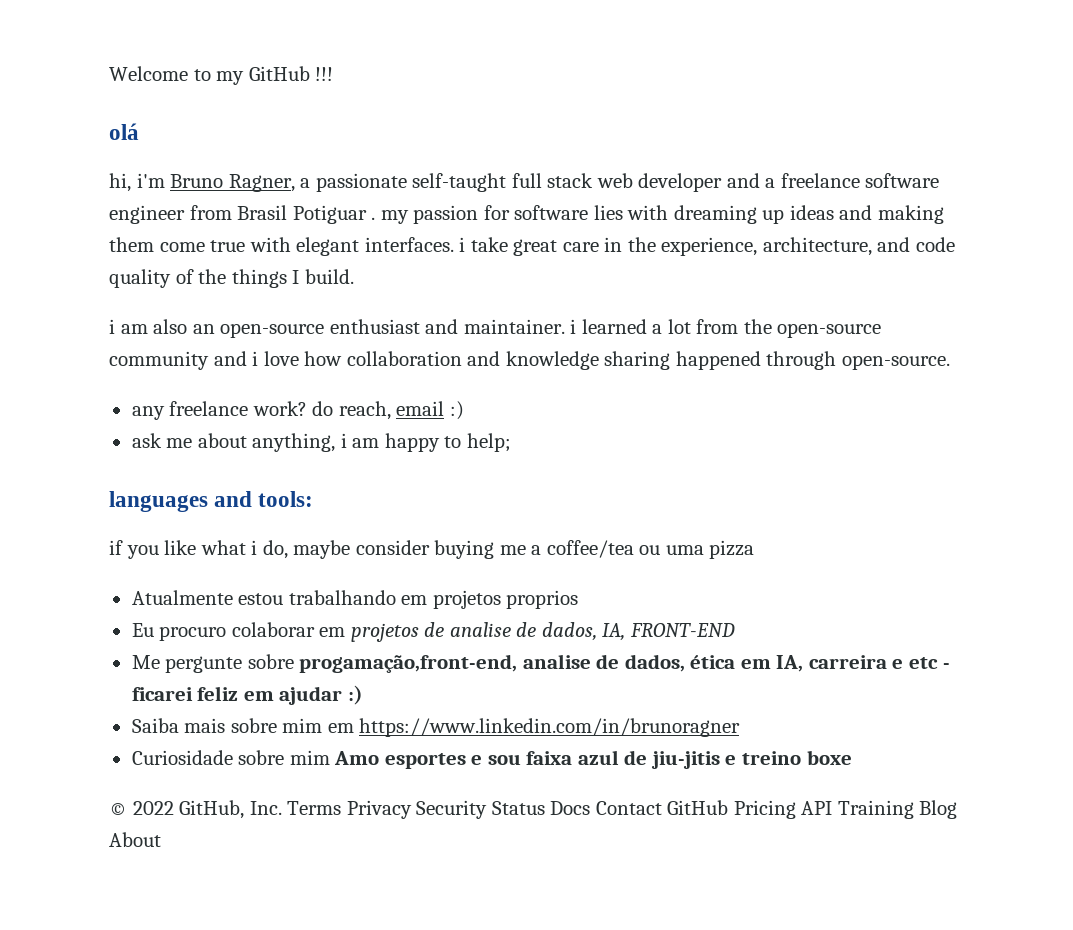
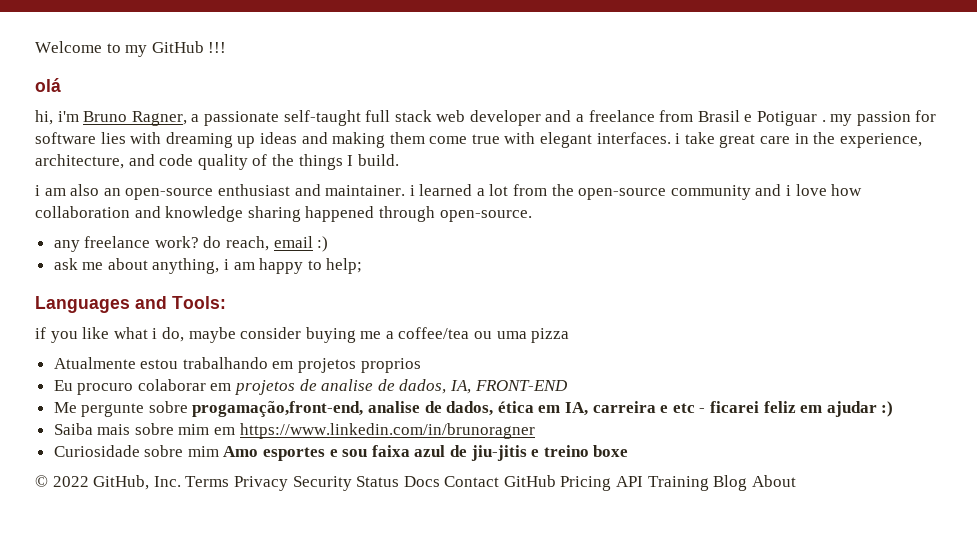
- hi, i'm Bruno Ragner, a passionate self-taught full stack web developer and a freelance software engineer from Brasil Potiguar . my passion for software lies with dreaming up ideas and making them come true with elegant interfaces. i take great care in the experience, architecture, and code quality of the things I build.
+ hi, i'm Bruno Ragner, a passionate self-taught full stack web developer and a freelance from Brasil e Potiguar . my passion for software lies with dreaming up ideas and making them come true with elegant interfaces. i take great care in the experience, architecture, and code quality of the things I build.
- languages and tools:
+ Languages and Tools:

